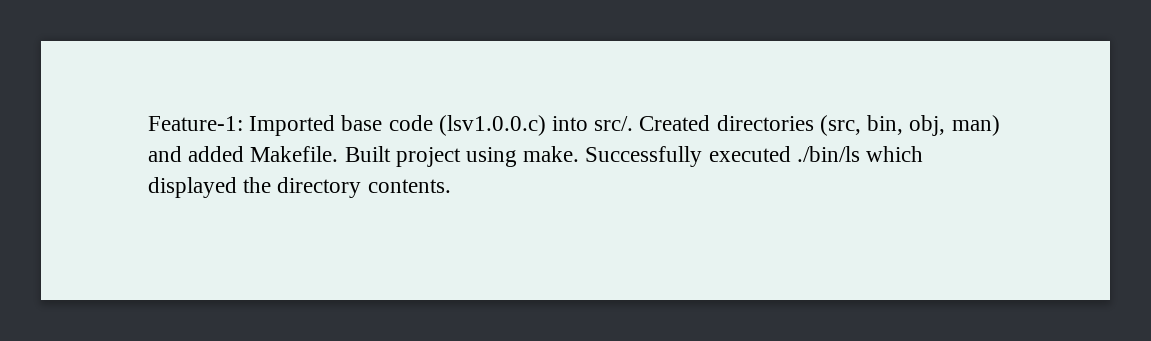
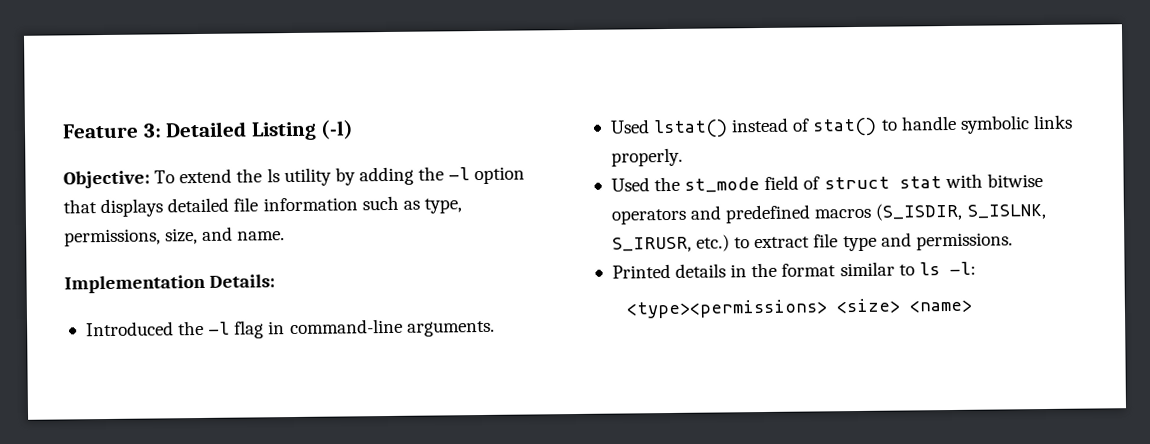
- Feature-1: Imported base code (lsv1.0.0.c) into src/. Created directories (src, bin, obj, man) and added Makefile. Built project using make. Successfully executed ./bin/ls which displayed the directory contents.
+ Feature 3: Detailed Listing (-l)
+ Objective: To extend the ls utility by adding the -l option that displays detailed file information such as type, permissions, size, and name.
+ Implementation Details:
+ Introduced the -l flag in command-line arguments.
+ Used lstat() instead of stat() to handle symbolic links properly.
+ Used the st_mode field of struct stat with bitwise operators and predefined macros (S_ISDIR, S_ISLNK, S_IRUSR, etc.) to extract file type and permissions.
+ Printed details in the format similar to ls -l:
+ <type><permissions> <size> <name>

